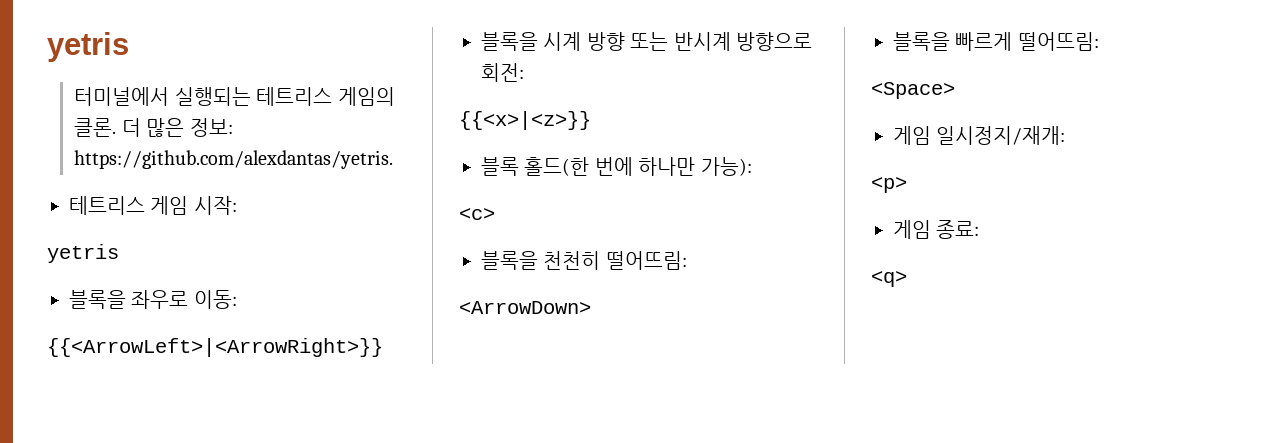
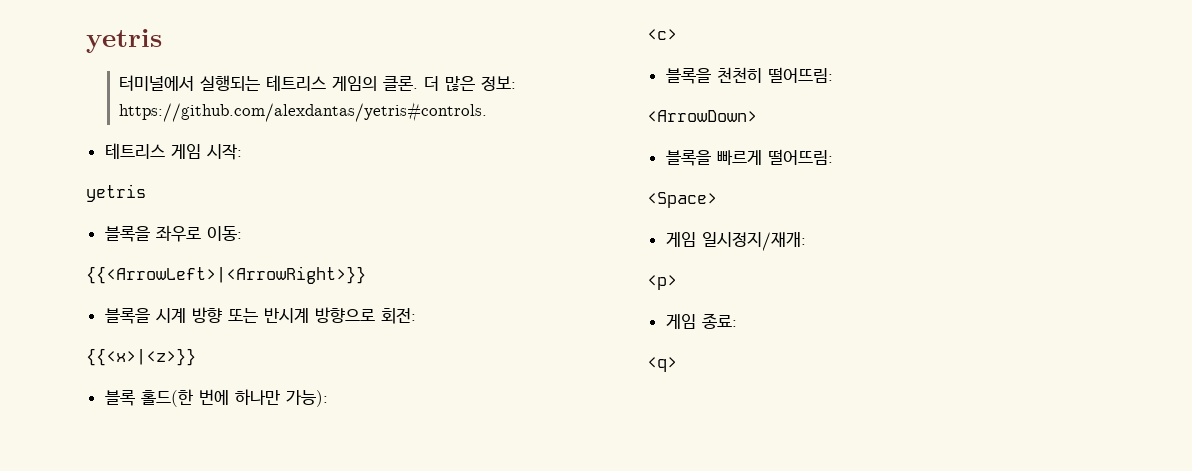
- 더 많은 정보: https://github.com/alexdantas/yetris.
+ 더 많은 정보: https://github.com/alexdantas/yetris#controls.

